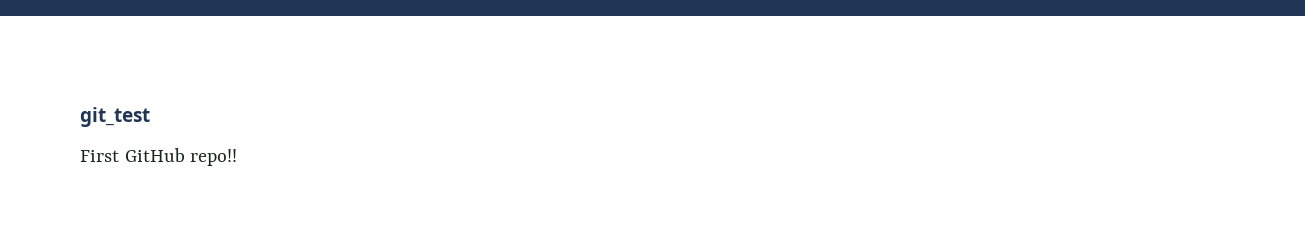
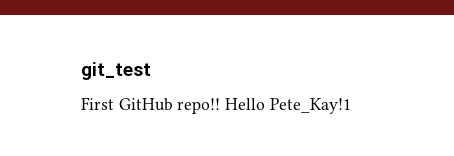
+ Hello Pete_Kay!1

